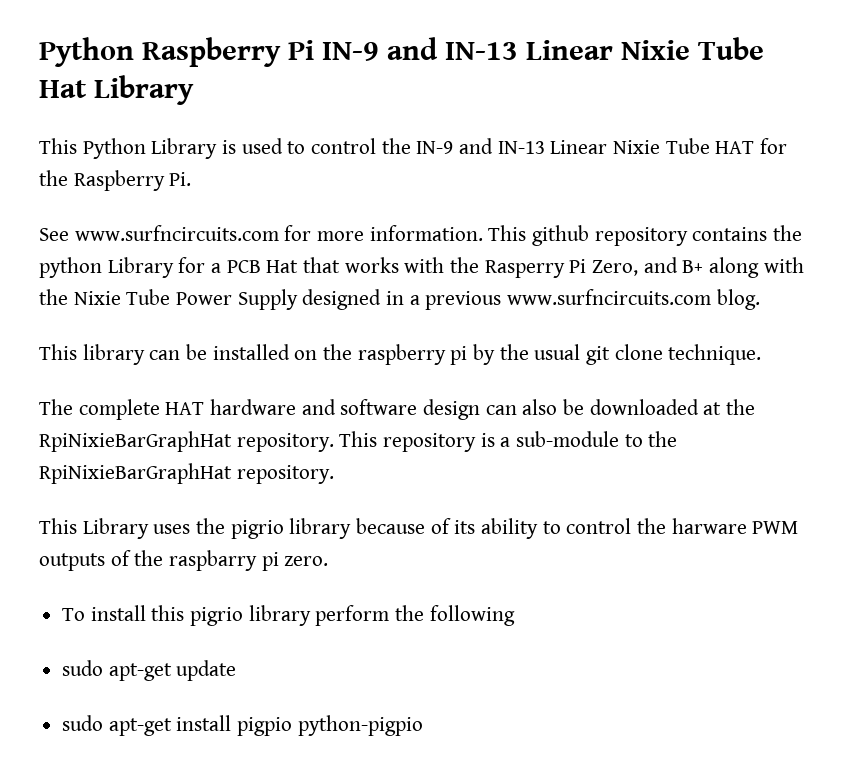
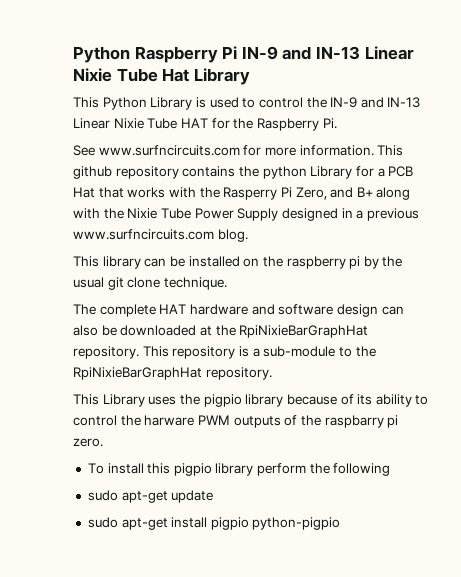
- This Library uses the pigrio library because of its ability to control the harware PWM outputs of the raspbarry pi zero.
+ This Library uses the pigpio library because of its ability to control the harware PWM outputs of the raspbarry pi zero.
- To install this pigrio library perform the following
+ To install this pigpio library perform the following

